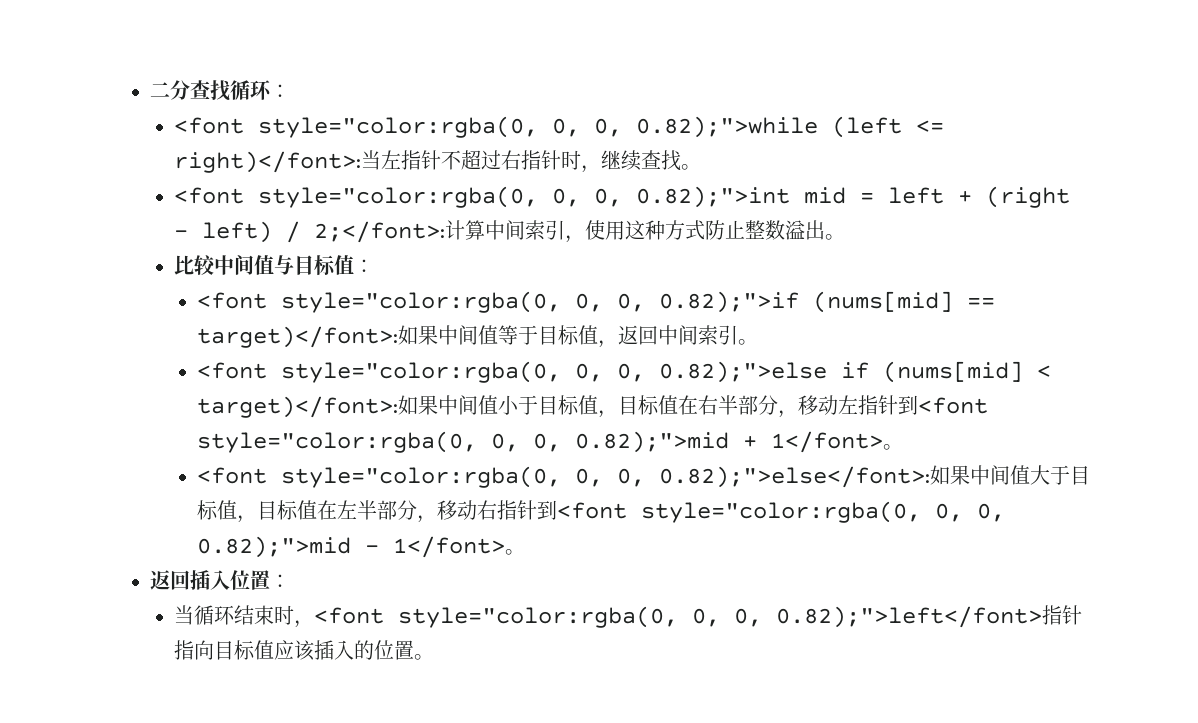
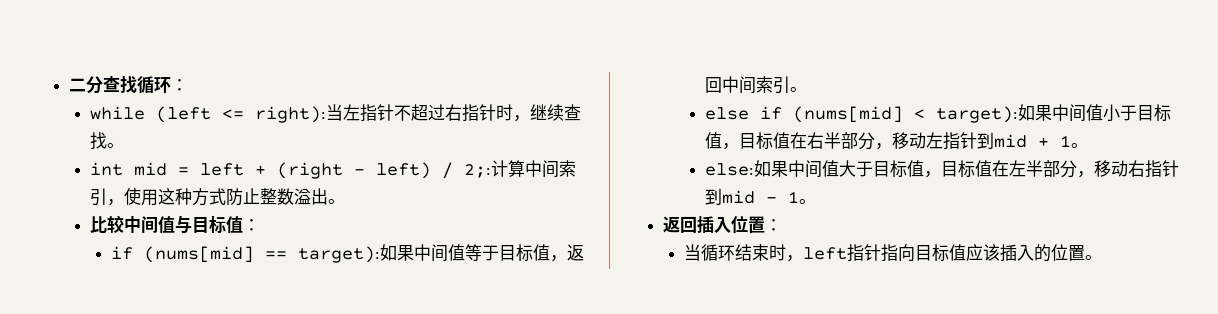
- <font style="color:rgba(0, 0, 0, 0.82);">while (left <= right)</font>:当左指针不超过右指针时，继续查找。
+ while (left <= right):当左指针不超过右指针时，继续查找。
- <font style="color:rgba(0, 0, 0, 0.82);">int mid = left + (right - left) / 2;</font>:计算中间索引，使用这种方式防止整数溢出。
+ int mid = left + (right - left) / 2;:计算中间索引，使用这种方式防止整数溢出。
- <font style="color:rgba(0, 0, 0, 0.82);">if (nums[mid] == target)</font>:如果中间值等于目标值，返回中间索引。
+ if (nums[mid] == target):如果中间值等于目标值，返回中间索引。
- <font style="color:rgba(0, 0, 0, 0.82);">else if (nums[mid] < target)</font>:如果中间值小于目标值，目标值在右半部分，移动左指针到<font style="color:rgba(0, 0, 0, 0.82);">mid + 1</font>。
- <font style="color:rgba(0, 0, 0, 0.82);">else</font>:如果中间值大于目标值，目标值在左半部分，移动右指针到<font style="color:rgba(0, 0, 0, 0.82);">mid - 1</font>。
+ else if (nums[mid] < target):如果中间值小于目标值，目标值在右半部分，移动左指针到mid + 1。
+ else:如果中间值大于目标值，目标值在左半部分，移动右指针到mid - 1。
- 当循环结束时，<font style="color:rgba(0, 0, 0, 0.82);">left</font>指针指向目标值应该插入的位置。
+ 当循环结束时，left指针指向目标值应该插入的位置。

